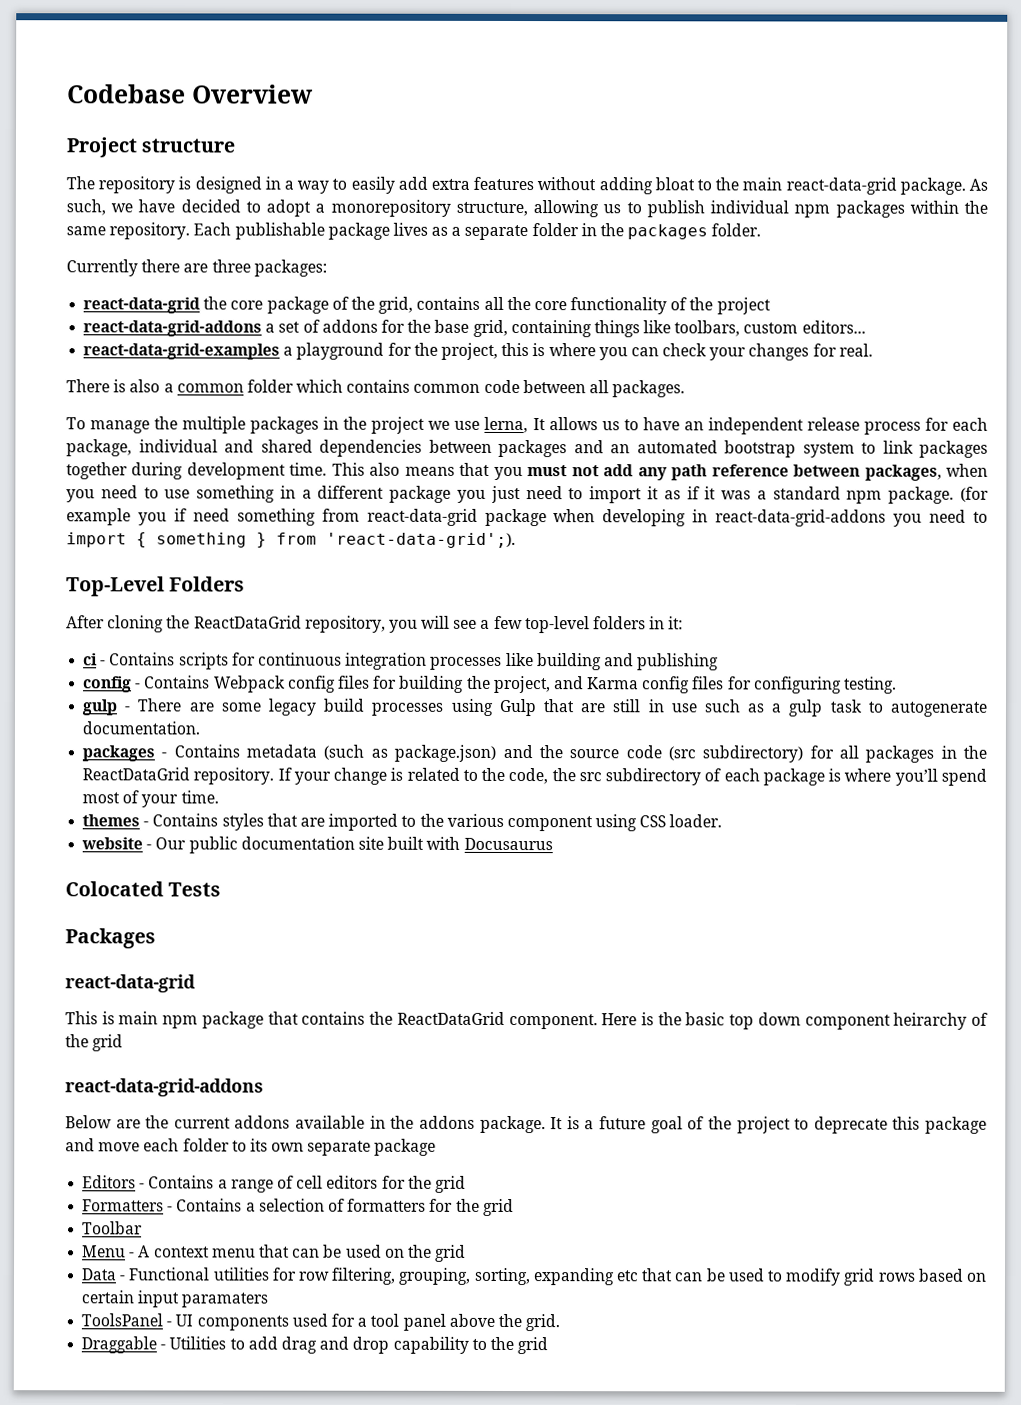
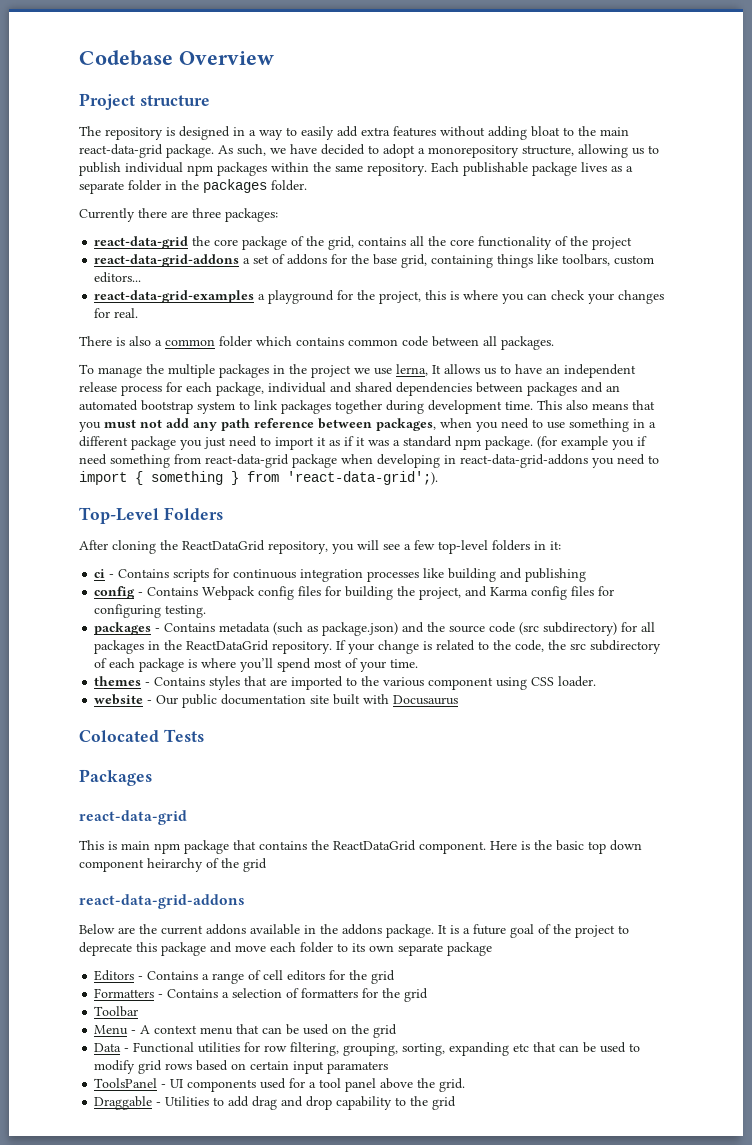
- gulp - There are some legacy build processes using Gulp that are still in use such as a gulp task to autogenerate documentation.

